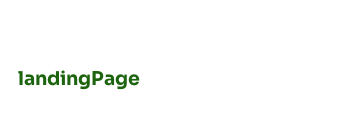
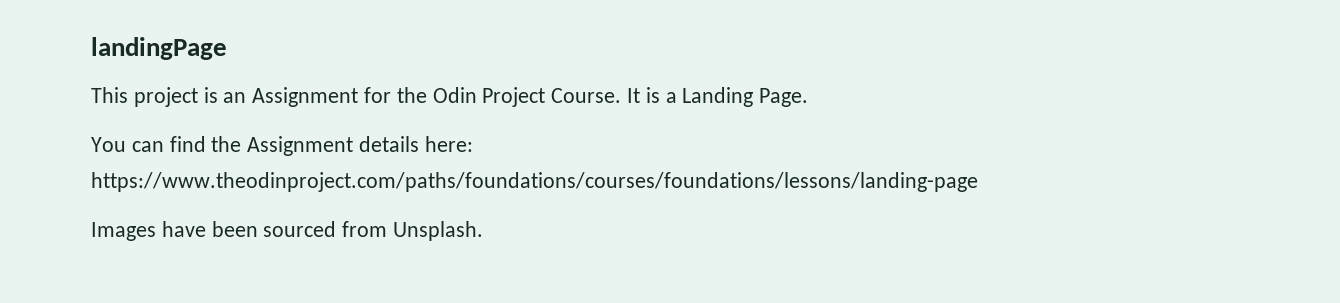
+ This project is an Assignment for the Odin Project Course. It is a Landing Page.
+ You can find the Assignment details here: https://www.theodinproject.com/paths/foundations/courses/foundations/lessons/landing-page
+ Images have been sourced from Unsplash.

